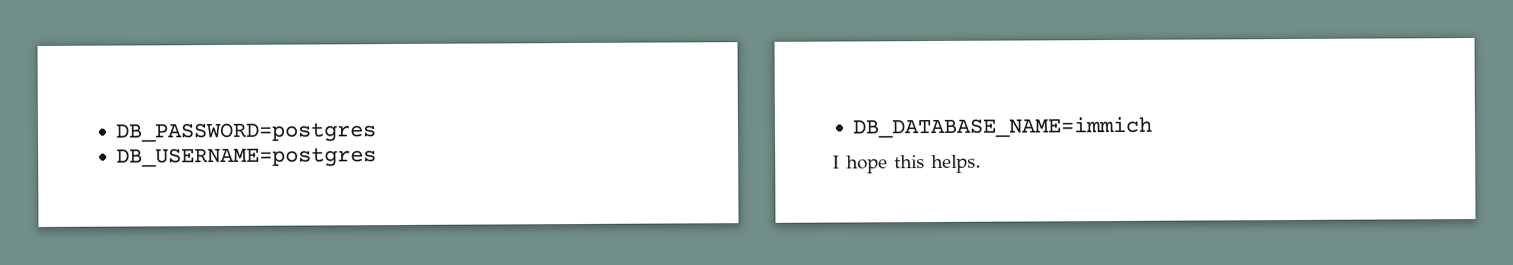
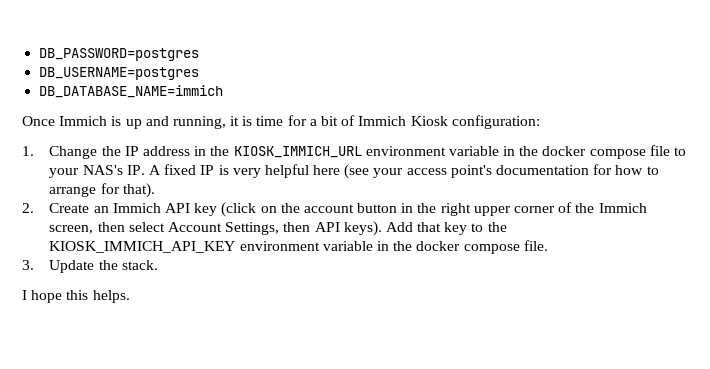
+ Once Immich is up and running, it is time for a bit of Immich Kiosk configuration:
+ 1. Change the IP address in the KIOSK_IMMICH_URL environment variable in the docker compose file to your NAS's IP. A fixed IP is very helpful here (see your access point's documentation for how to arrange for that).
+ 2. Create an Immich API key (click on the account button in the right upper corner of the Immich screen, then select Account Settings, then API keys). Add that key to the KIOSK_IMMICH_API_KEY environment variable in the docker compose file.
+ 3. Update the stack.

